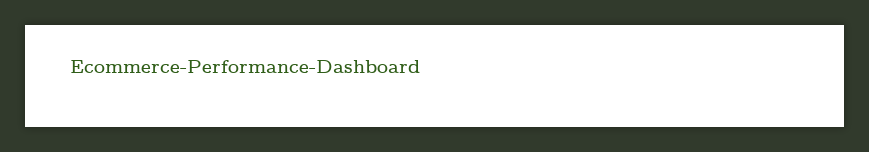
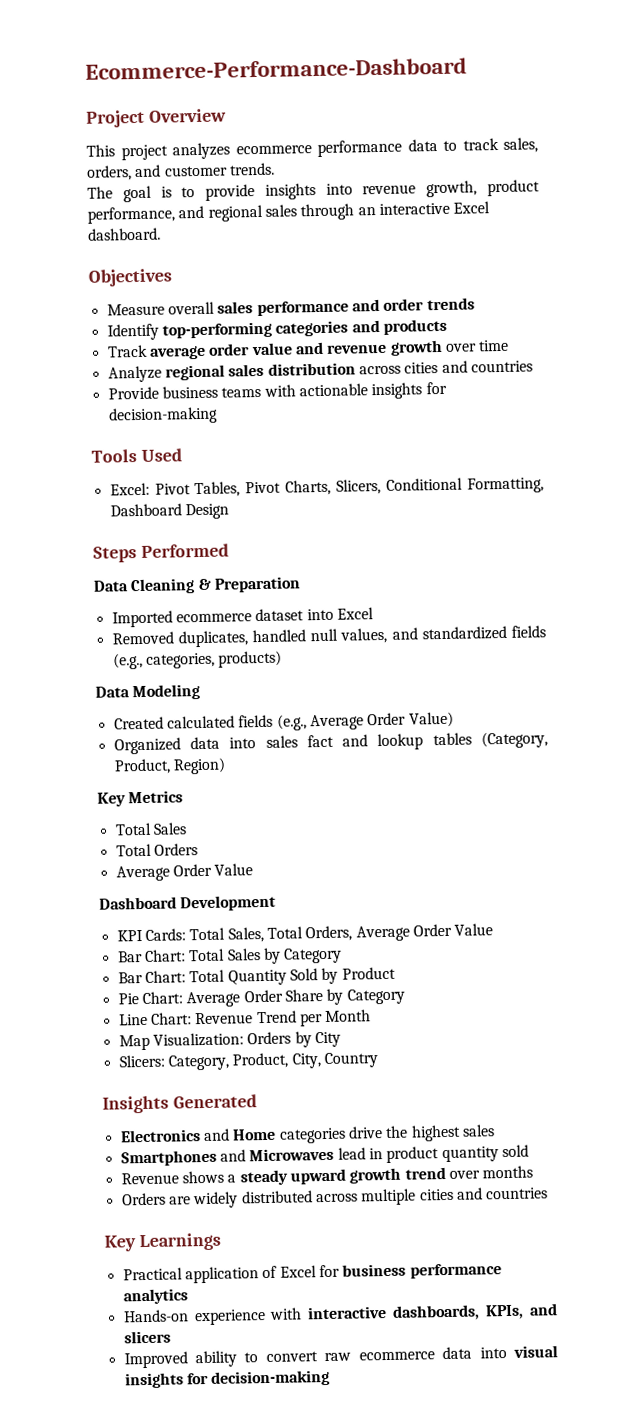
+ Project Overview
+ This project analyzes ecommerce performance data to track sales, orders, and customer trends.
+ The goal is to provide insights into revenue growth, product performance, and regional sales through an interactive Excel dashboard.
+ Objectives
+ Measure overall sales performance and order trends
+ Identify top-performing categories and products
+ Track average order value and revenue growth over time
+ Analyze regional sales distribution across cities and countries
+ Provide business teams with actionable insights for decision-making
+ Tools Used
+ Excel: Pivot Tables, Pivot Charts, Slicers, Conditional Formatting, Dashboard Design
+ Steps Performed
+ Data Cleaning & Preparation
+ Imported ecommerce dataset into Excel
+ Removed duplicates, handled null values, and standardized fields (e.g., categories, products)
+ Data Modeling
+ Created calculated fields (e.g., Average Order Value)
+ Organized data into sales fact and lookup tables (Category, Product, Region)
+ Key Metrics
+ Total Sales
+ Total Orders
+ Average Order Value
+ Dashboard Development
+ KPI Cards: Total Sales, Total Orders, Average Order Value
+ Bar Chart: Total Sales by Category
+ Bar Chart: Total Quantity Sold by Product
+ Pie Chart: Average Order Share by Category
+ Line Chart: Revenue Trend per Month
+ Map Visualization: Orders by City
+ Slicers: Category, Product, City, Country
+ Insights Generated
+ Electronics and Home categories drive the highest sales
+ Smartphones and Microwaves lead in product quantity sold
+ Revenue shows a steady upward growth trend over months
+ Orders are widely distributed across multiple cities and countries
+ Key Learnings
+ Practical application of Excel for business performance analytics
+ Hands-on experience with interactive dashboards, KPIs, and slicers
+ Improved ability to convert raw ecommerce data into visual insights for decision-making

